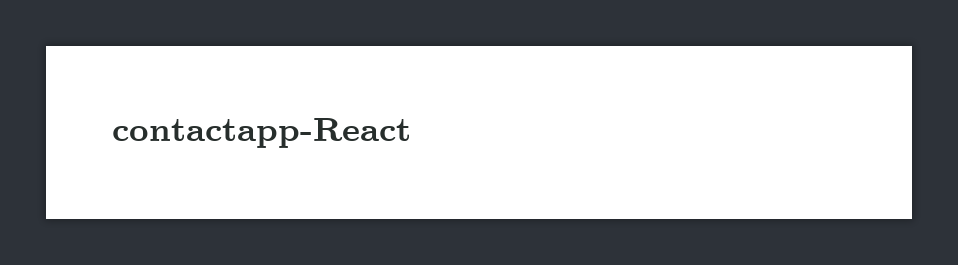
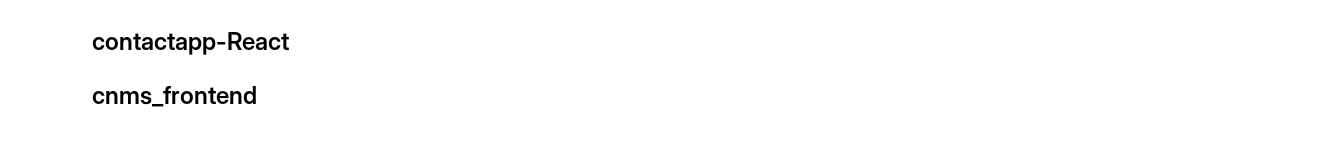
+ cnms_frontend

